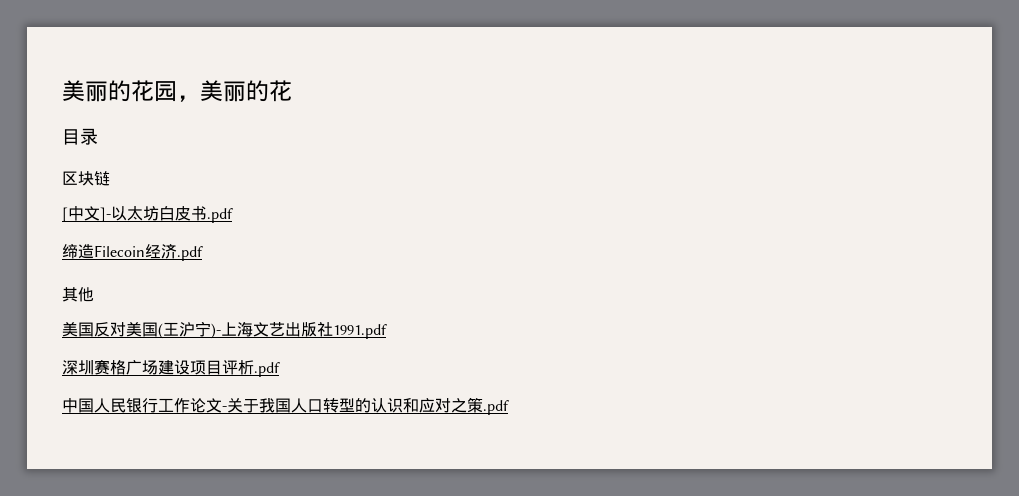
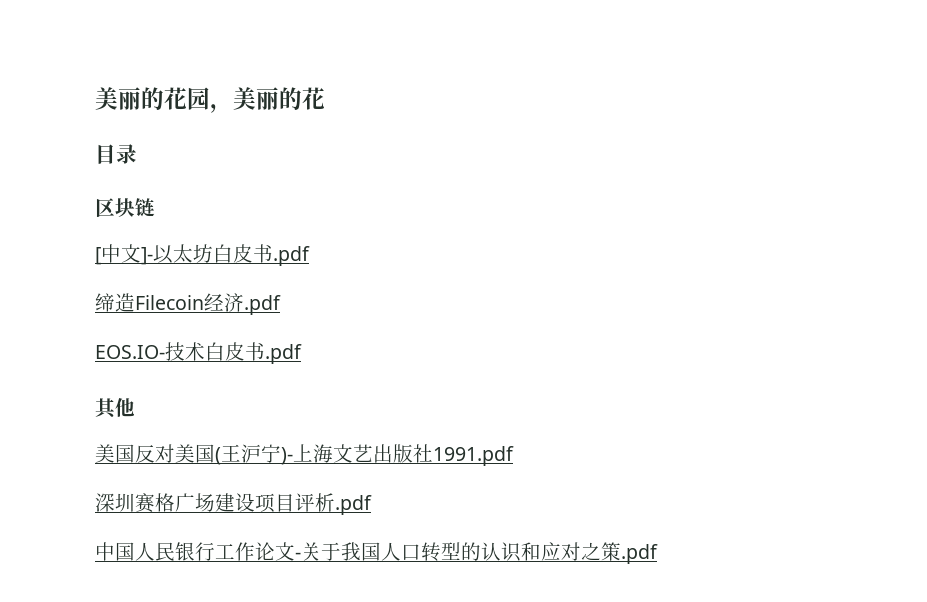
+ EOS.IO-技术白皮书.pdf

